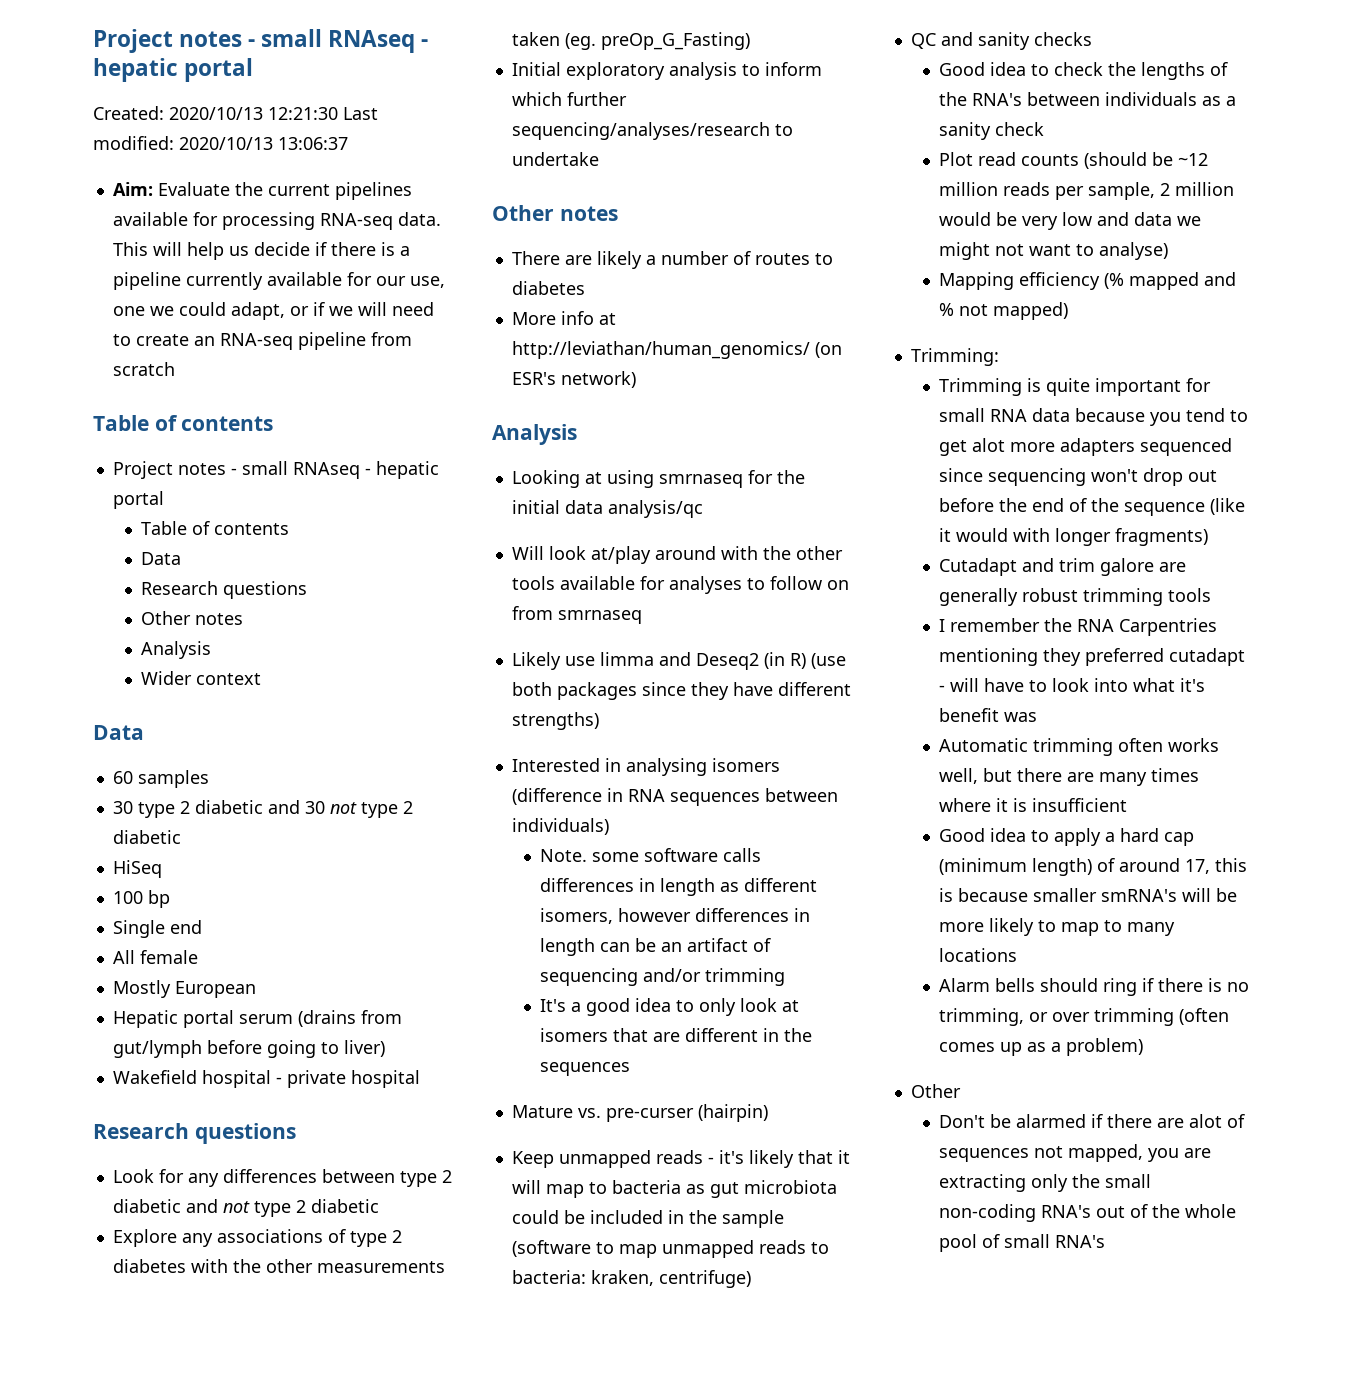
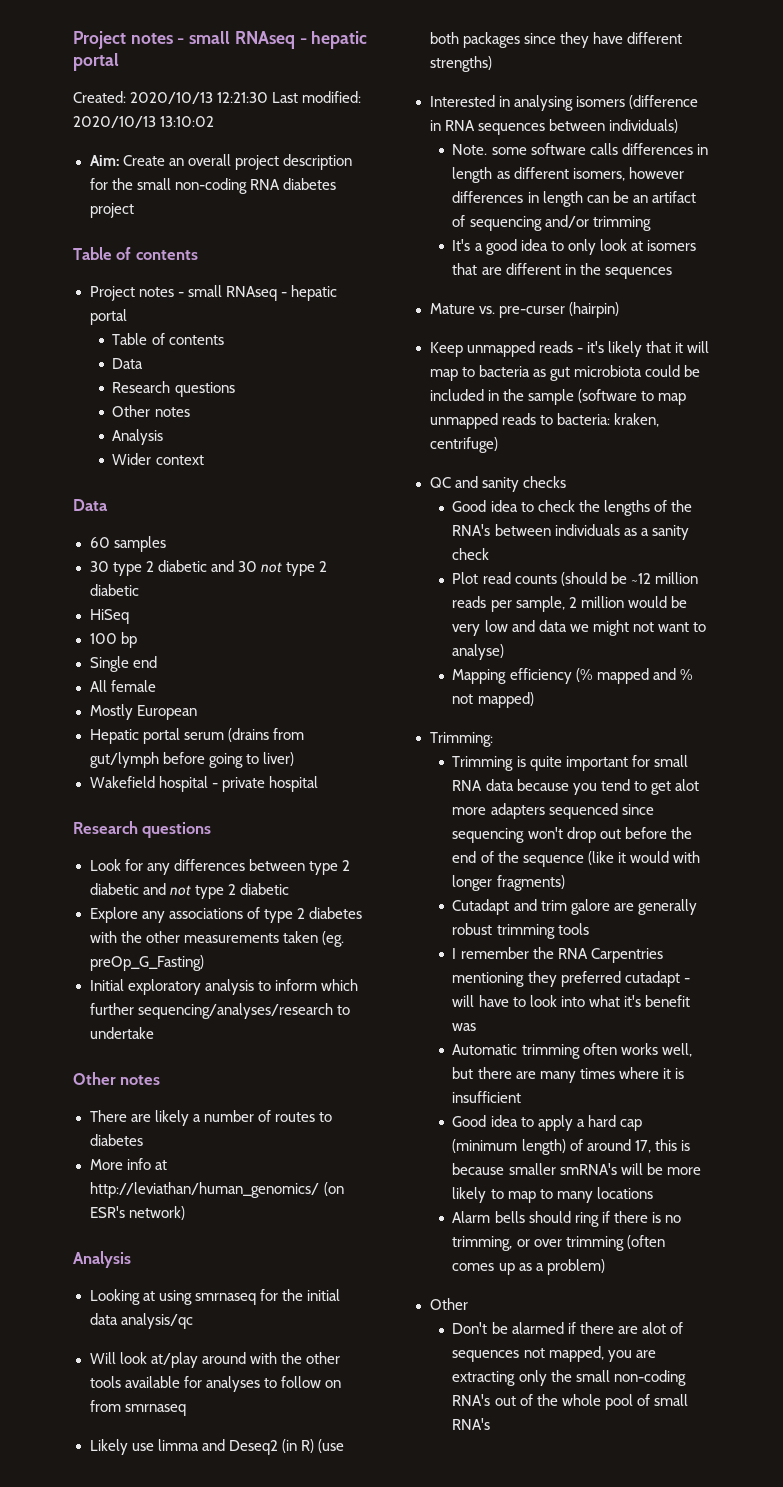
- Created: 2020/10/13 12:21:30 Last modified: 2020/10/13 13:06:37
+ Created: 2020/10/13 12:21:30 Last modified: 2020/10/13 13:10:02
- Aim: Evaluate the current pipelines available for processing RNA-seq data. This will help us decide if there is a pipeline currently available for our use, one we could adapt, or if we will need to create an RNA-seq pipeline from scratch
+ Aim: Create an overall project description for the small non-coding RNA diabetes project

